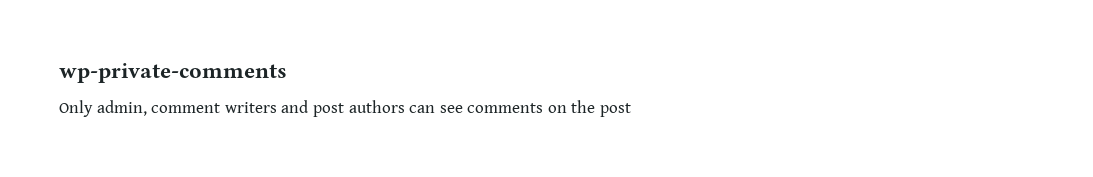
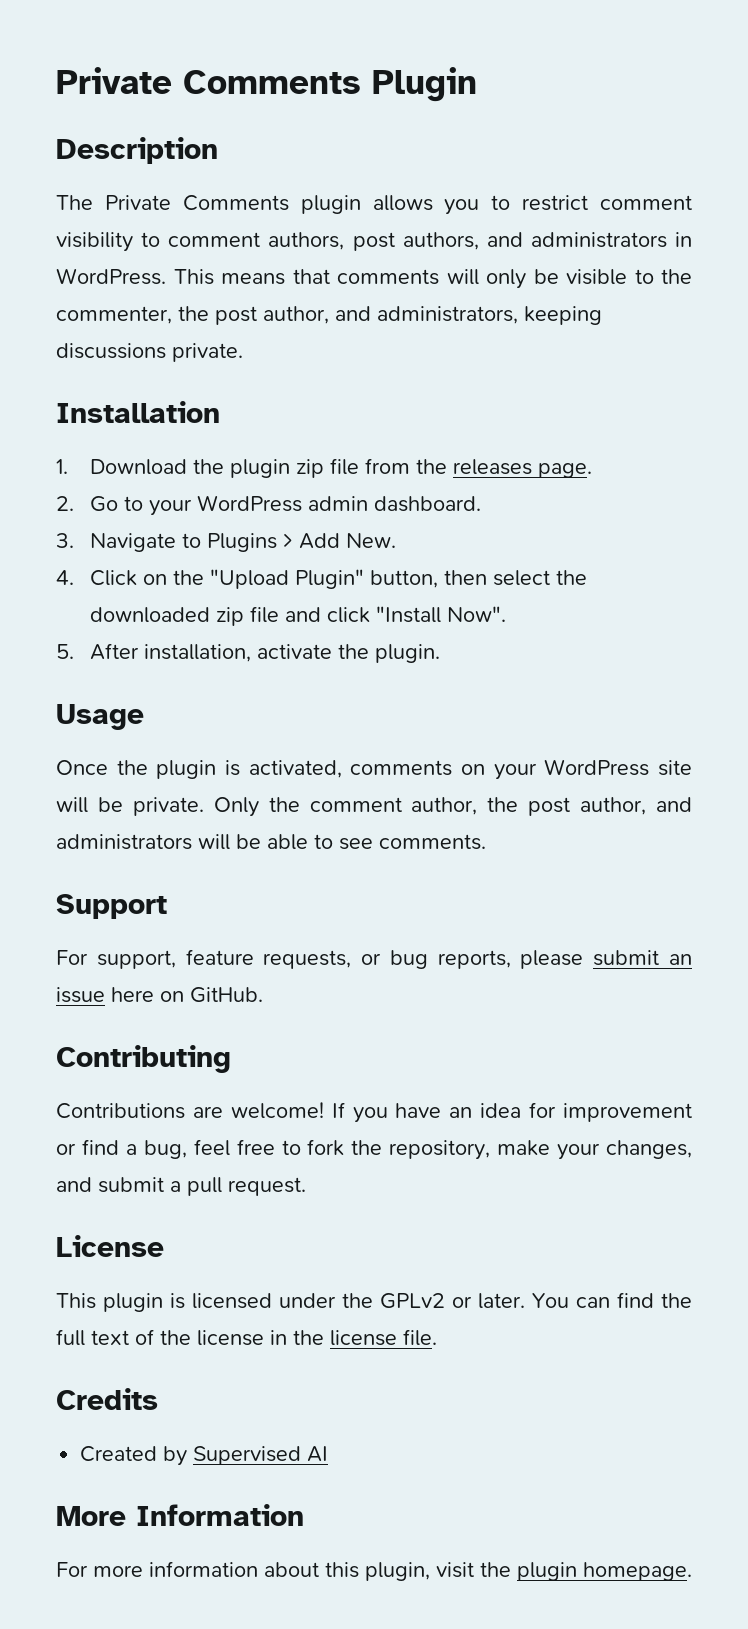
- wp-private-comments
- Only admin, comment writers and post authors can see comments on the post
+ Private Comments Plugin
+ Description
+ The Private Comments plugin allows you to restrict comment visibility to comment authors, post authors, and administrators in WordPress. This means that comments will only be visible to the commenter, the post author, and administrators, keeping discussions private.
+ Installation
+ 1. Download the plugin zip file from the releases page.
+ 2. Go to your WordPress admin dashboard.
+ 3. Navigate to Plugins > Add New.
+ 4. Click on the "Upload Plugin" button, then select the downloaded zip file and click "Install Now".
+ 5. After installation, activate the plugin.
+ Usage
+ Once the plugin is activated, comments on your WordPress site will be private. Only the comment author, the post author, and administrators will be able to see comments.
+ Support
+ For support, feature requests, or bug reports, please submit an issue here on GitHub.
+ Contributing
+ Contributions are welcome! If you have an idea for improvement or find a bug, feel free to fork the repository, make your changes, and submit a pull request.
+ License
+ This plugin is licensed under the GPLv2 or later. You can find the full text of the license in the license file.
+ Credits
+ Created by Supervised AI
+ More Information
+ For more information about this plugin, visit the plugin homepage.

